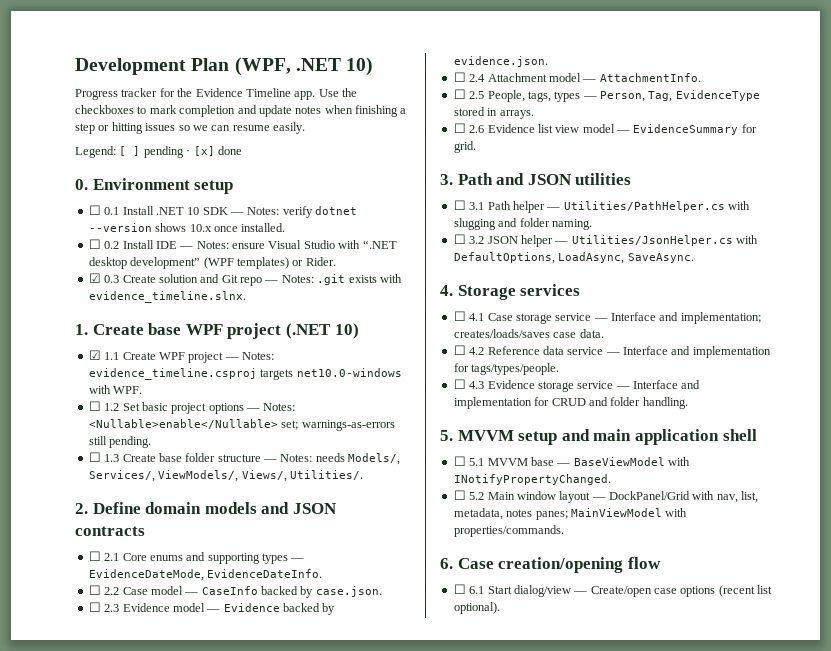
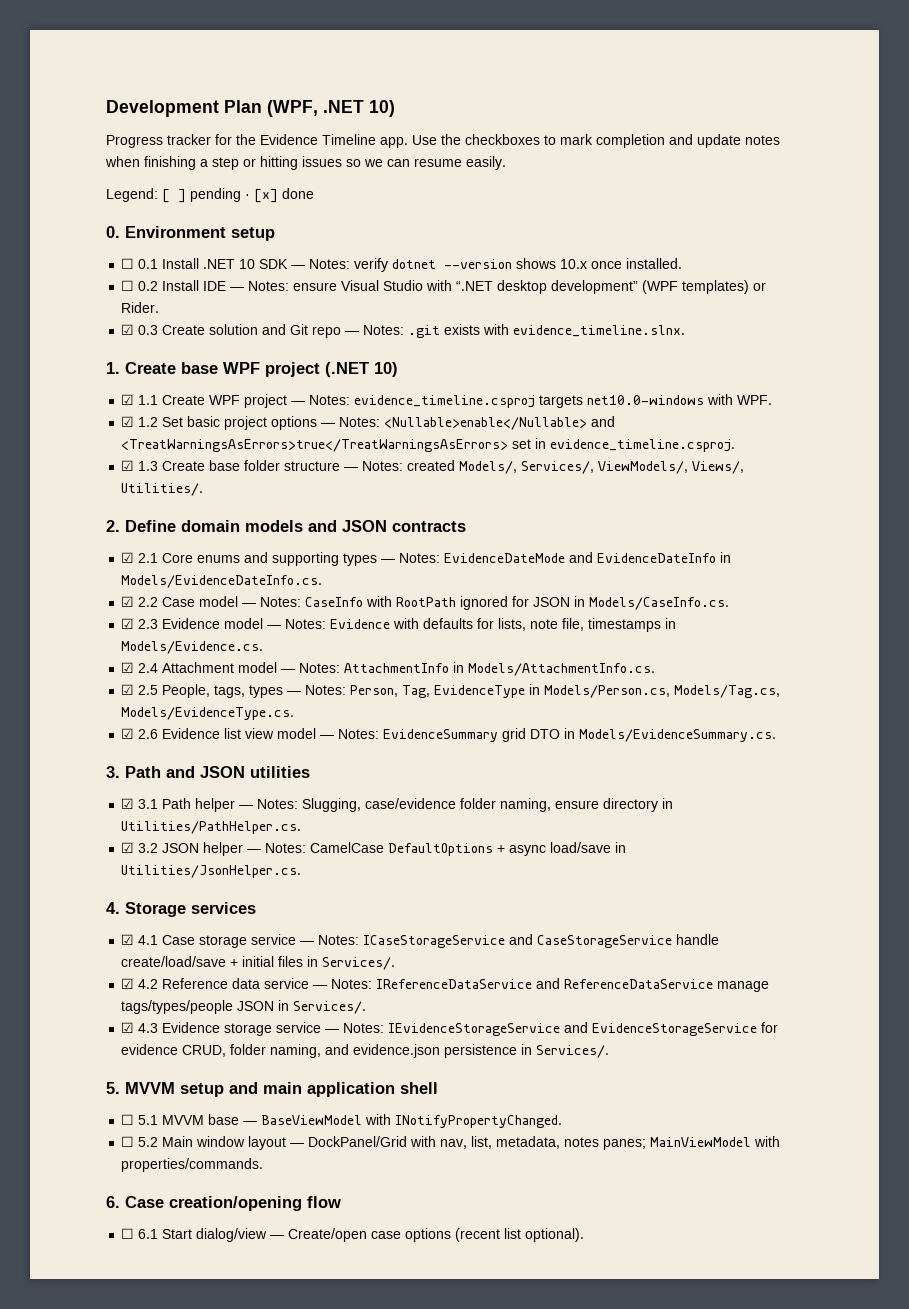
- ☐ 1.2 Set basic project options — Notes: <Nullable>enable</Nullable> set; warnings-as-errors still pending.
- ☐ 1.3 Create base folder structure — Notes: needs Models/, Services/, ViewModels/, Views/, Utilities/.
+ ☑ 1.2 Set basic project options — Notes: <Nullable>enable</Nullable> and <TreatWarningsAsErrors>true</TreatWarningsAsErrors> set in evidence_timeline.csproj.
+ ☑ 1.3 Create base folder structure — Notes: created Models/, Services/, ViewModels/, Views/, Utilities/.
- ☐ 2.1 Core enums and supporting types — EvidenceDateMode, EvidenceDateInfo.
- ☐ 2.2 Case model — CaseInfo backed by case.json.
- ☐ 2.3 Evidence model — Evidence backed by evidence.json.
- ☐ 2.4 Attachment model — AttachmentInfo.
- ☐ 2.5 People, tags, types — Person, Tag, EvidenceType stored in arrays.
- ☐ 2.6 Evidence list view model — EvidenceSummary for grid.
+ ☑ 2.1 Core enums and supporting types — Notes: EvidenceDateMode and EvidenceDateInfo in Models/EvidenceDateInfo.cs.
+ ☑ 2.2 Case model — Notes: CaseInfo with RootPath ignored for JSON in Models/CaseInfo.cs.
+ ☑ 2.3 Evidence model — Notes: Evidence with defaults for lists, note file, timestamps in Models/Evidence.cs.
+ ☑ 2.4 Attachment model — Notes: AttachmentInfo in Models/AttachmentInfo.cs.
+ ☑ 2.5 People, tags, types — Notes: Person, Tag, EvidenceType in Models/Person.cs, Models/Tag.cs, Models/EvidenceType.cs.
+ ☑ 2.6 Evidence list view model — Notes: EvidenceSummary grid DTO in Models/EvidenceSummary.cs.
- ☐ 3.1 Path helper — Utilities/PathHelper.cs with slugging and folder naming.
- ☐ 3.2 JSON helper — Utilities/JsonHelper.cs with DefaultOptions, LoadAsync, SaveAsync.
+ ☑ 3.1 Path helper — Notes: Slugging, case/evidence folder naming, ensure directory in Utilities/PathHelper.cs.
+ ☑ 3.2 JSON helper — Notes: CamelCase DefaultOptions + async load/save in Utilities/JsonHelper.cs.
- ☐ 4.1 Case storage service — Interface and implementation; creates/loads/saves case data.
- ☐ 4.2 Reference data service — Interface and implementation for tags/types/people.
- ☐ 4.3 Evidence storage service — Interface and implementation for CRUD and folder handling.
+ ☑ 4.1 Case storage service — Notes: ICaseStorageService and CaseStorageService handle create/load/save + initial files in Services/.
+ ☑ 4.2 Reference data service — Notes: IReferenceDataService and ReferenceDataService manage tags/types/people JSON in Services/.
+ ☑ 4.3 Evidence storage service — Notes: IEvidenceStorageService and EvidenceStorageService for evidence CRUD, folder naming, and evidence.json persistence in Services/.

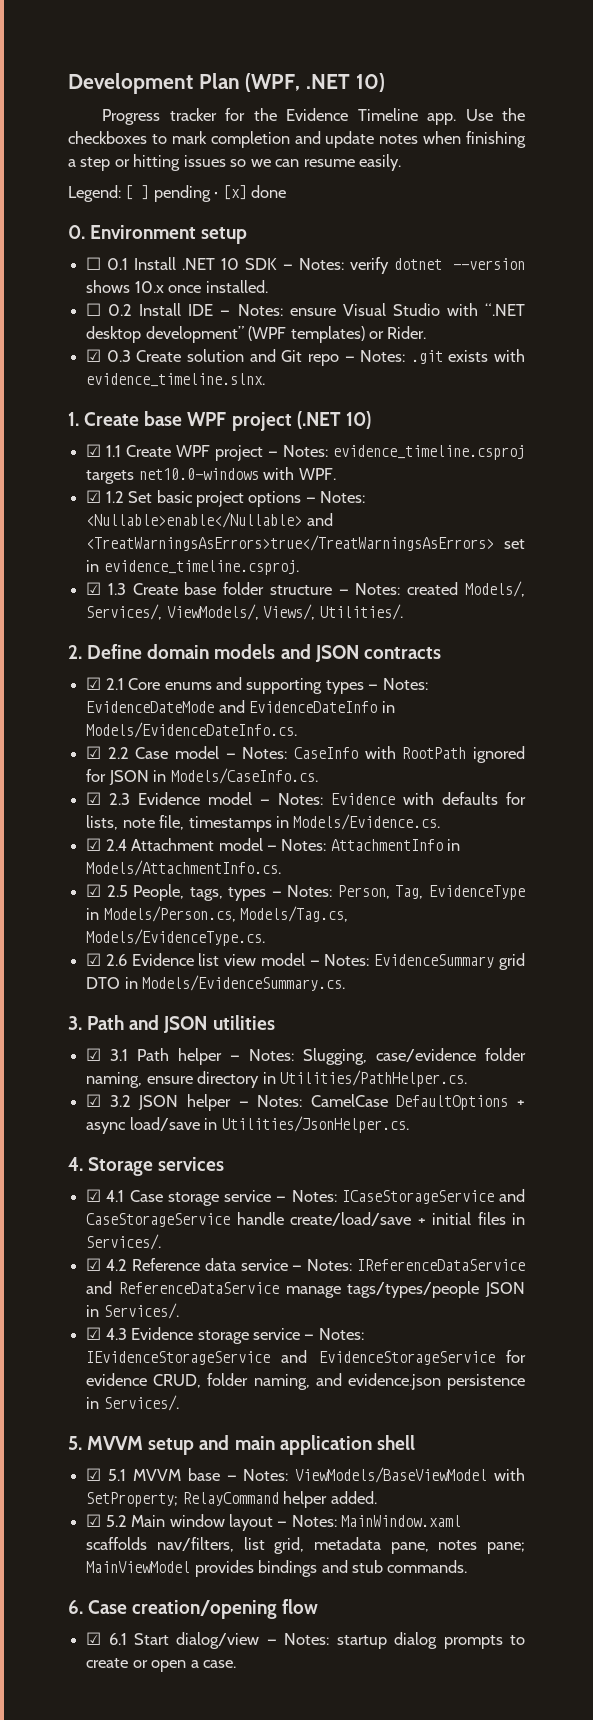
- ☐ 5.1 MVVM base — BaseViewModel with INotifyPropertyChanged.
- ☐ 5.2 Main window layout — DockPanel/Grid with nav, list, metadata, notes panes; MainViewModel with properties/commands.
+ ☑ 5.1 MVVM base — Notes: ViewModels/BaseViewModel with SetProperty; RelayCommand helper added.
+ ☑ 5.2 Main window layout — Notes: MainWindow.xaml scaffolds nav/filters, list grid, metadata pane, notes pane; MainViewModel provides bindings and stub commands.
- ☐ 6.1 Start dialog/view — Create/open case options (recent list optional).
+ ☑ 6.1 Start dialog/view — Notes: startup dialog prompts to create or open a case.

